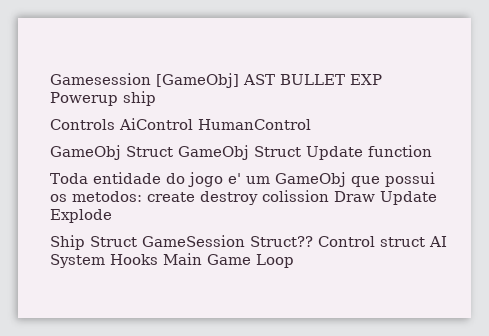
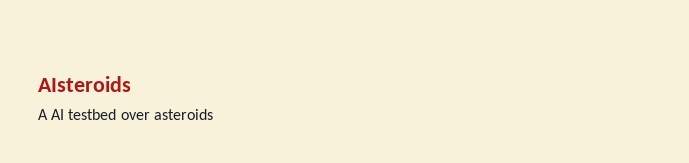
- Gamesession [GameObj] AST BULLET EXP Powerup ship
- Controls AiControl HumanControl
- GameObj Struct GameObj Struct Update function
- Toda entidade do jogo e' um GameObj que possui os metodos: create destroy colission Draw Update Explode
- Ship Struct GameSession Struct?? Control struct AI System Hooks Main Game Loop
+ AIsteroids
+ A AI testbed over asteroids

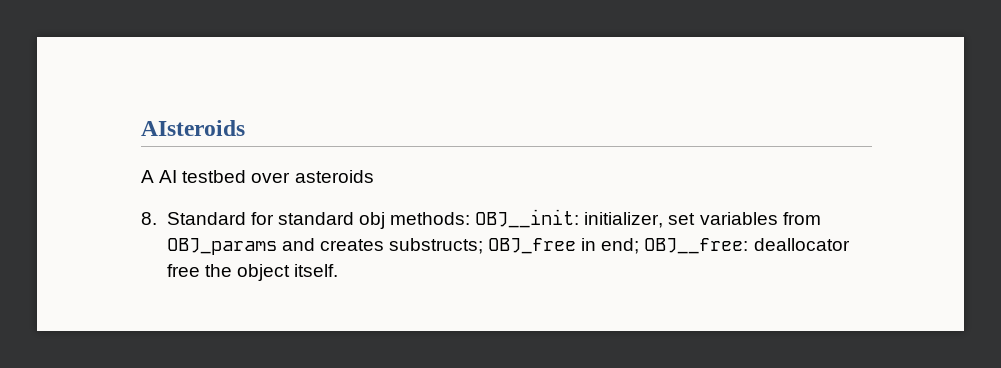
+ 8. Standard for standard obj methods: OBJ__init: initializer, set variables from OBJ_params and creates substructs; OBJ_free in end; OBJ__free: deallocator free the object itself.

